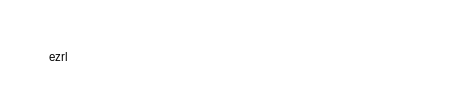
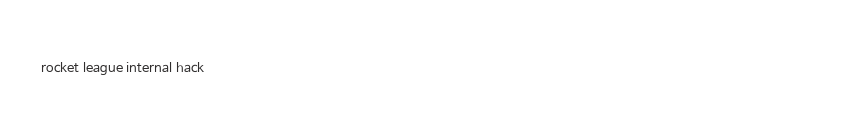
- ezrl
+ rocket league internal hack

